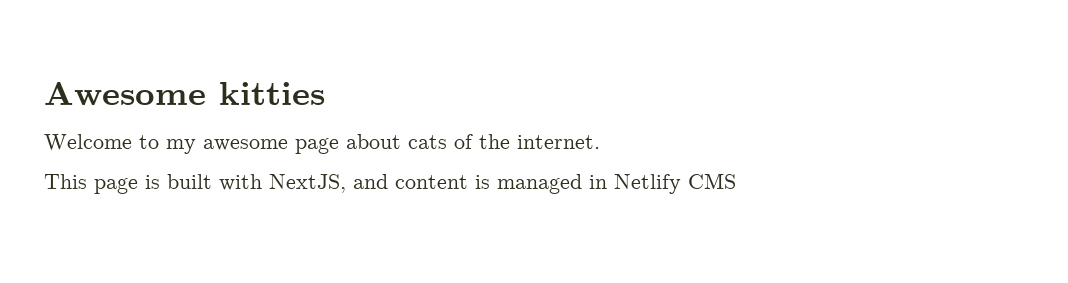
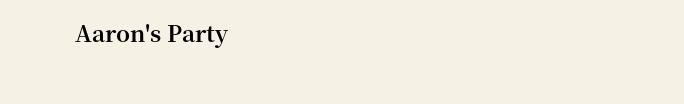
- Awesome kitties
- Welcome to my awesome page about cats of the internet.
- This page is built with NextJS, and content is managed in Netlify CMS
+ Aaron's Party

